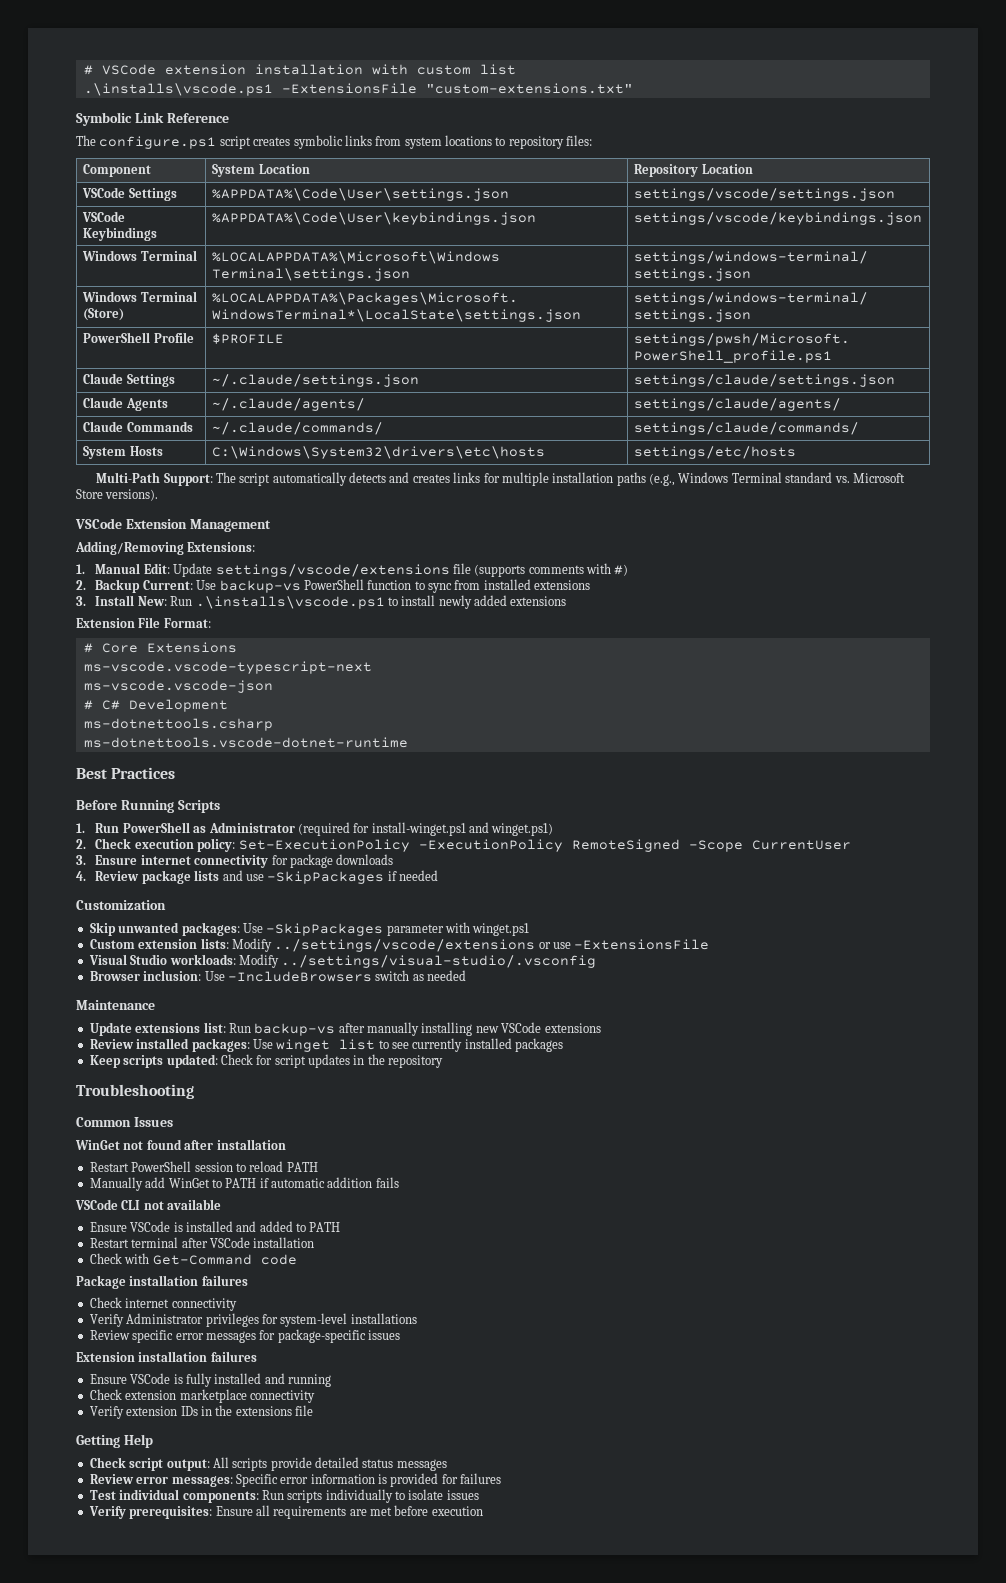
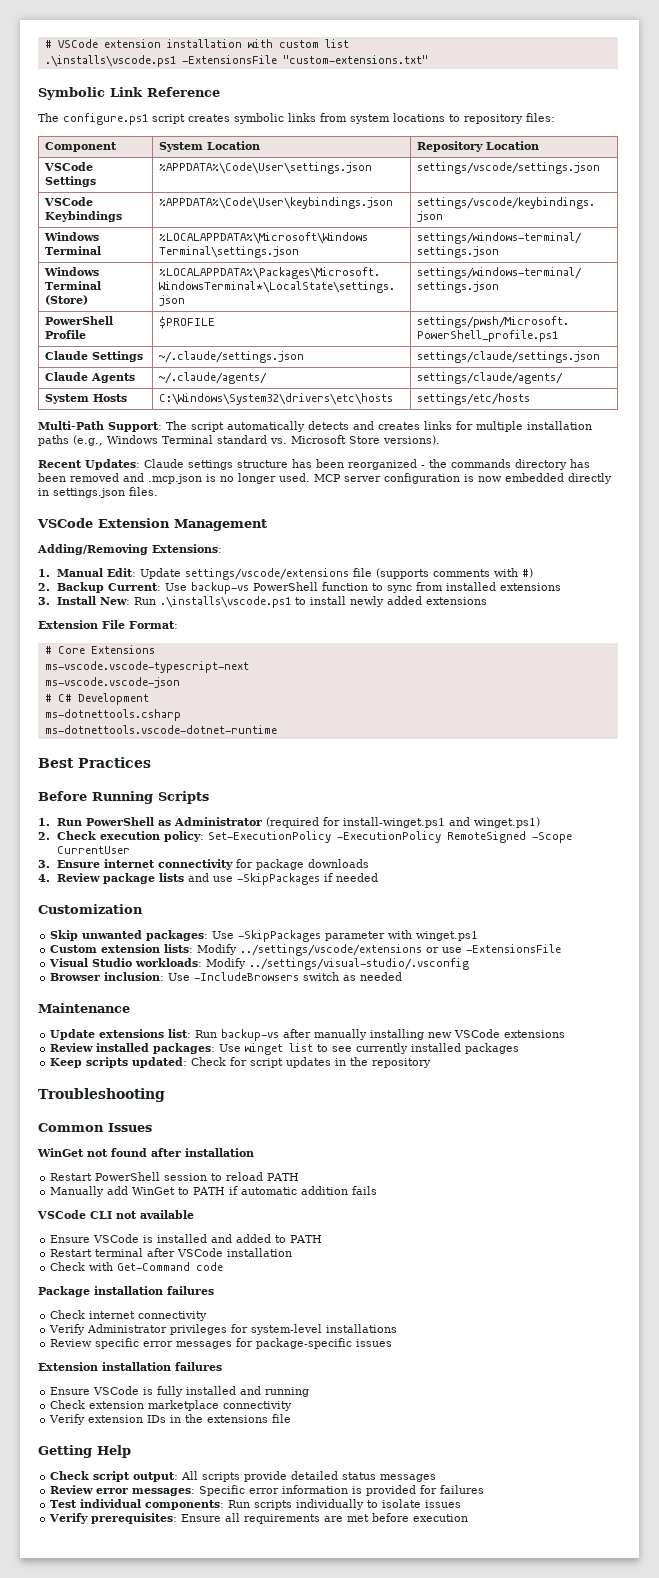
- Claude Commands | ~/.claude/commands/ | settings/claude/commands/
+ Recent Updates: Claude settings structure has been reorganized - the commands directory has been removed and .mcp.json is no longer used. MCP server configuration is now embedded directly in settings.json files.

